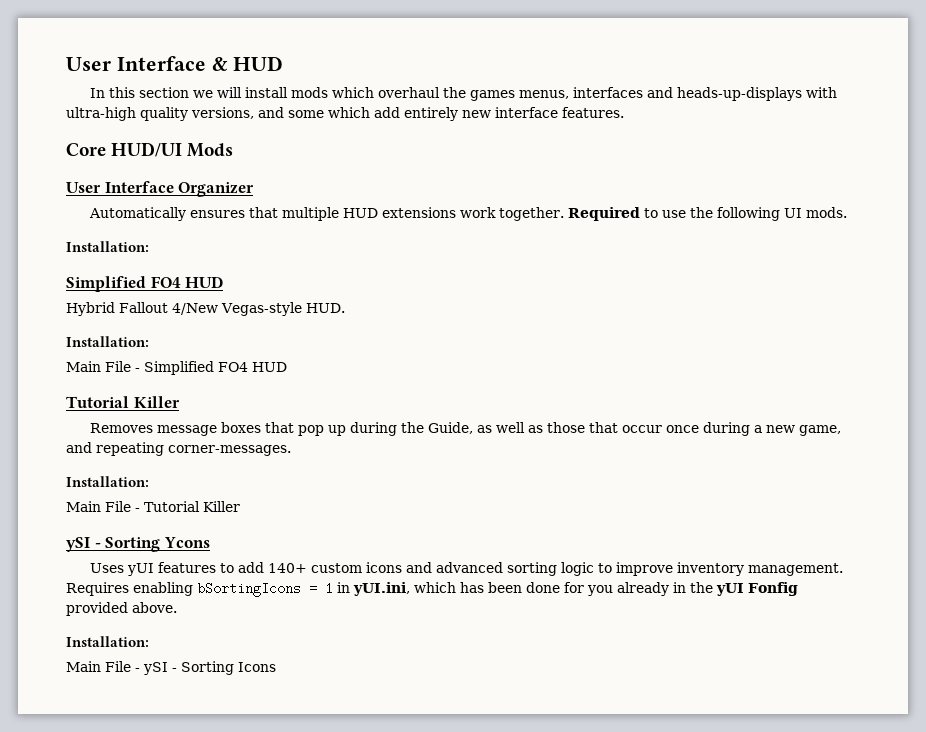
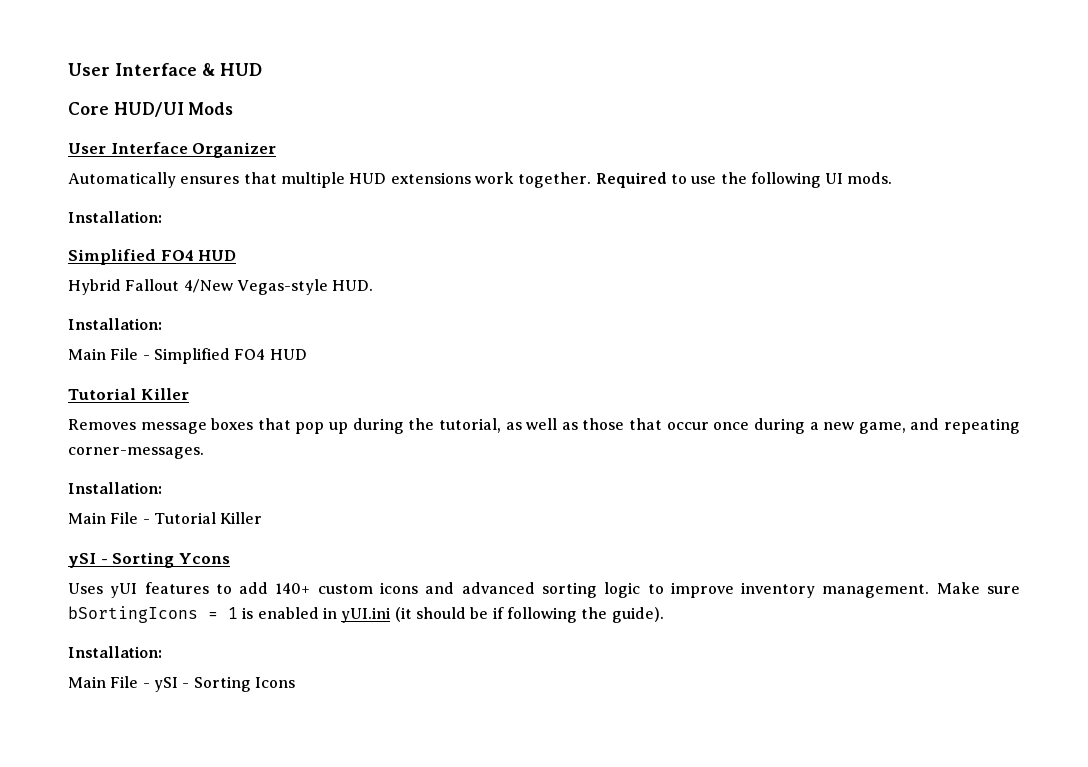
- In this section we will install mods which overhaul the games menus, interfaces and heads-up-displays with ultra-high quality versions, and some which add entirely new interface features.
- Removes message boxes that pop up during the Guide, as well as those that occur once during a new game, and repeating corner-messages.
+ Removes message boxes that pop up during the tutorial, as well as those that occur once during a new game, and repeating corner-messages.
- Requires enabling bSortingIcons = 1 in yUI.ini, which has been done for you already in the yUI Fonfig provided above.
+ Make sure bSortingIcons = 1 is enabled in yUI.ini (it should be if following the guide).

